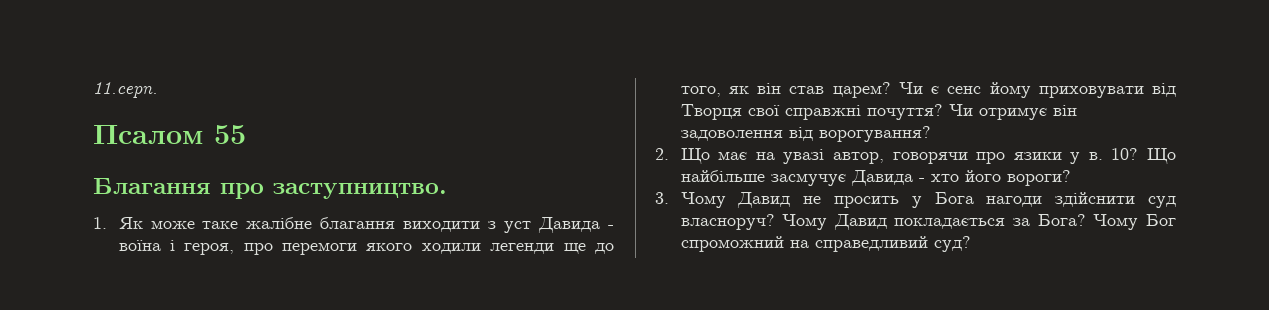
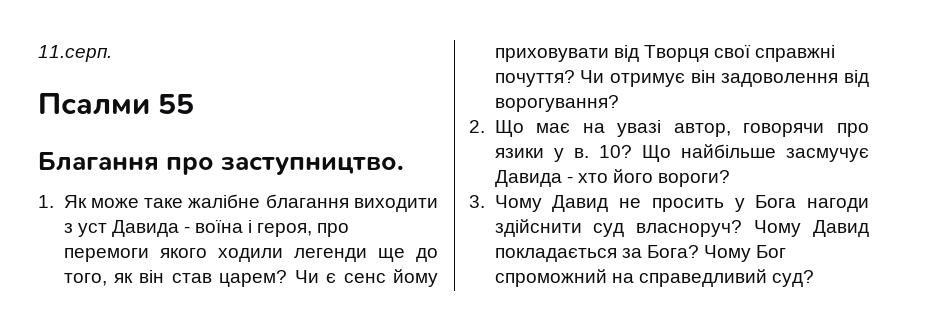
- Псалом 55
+ Псалми 55

